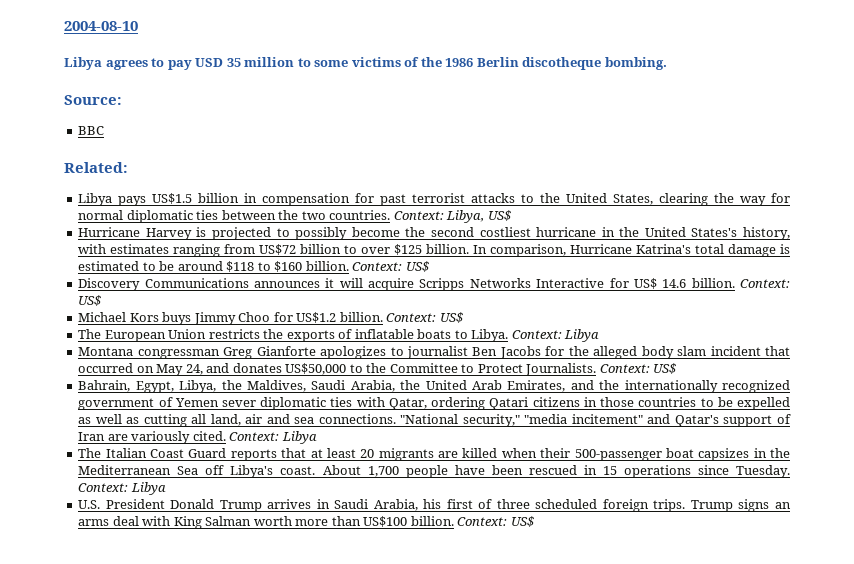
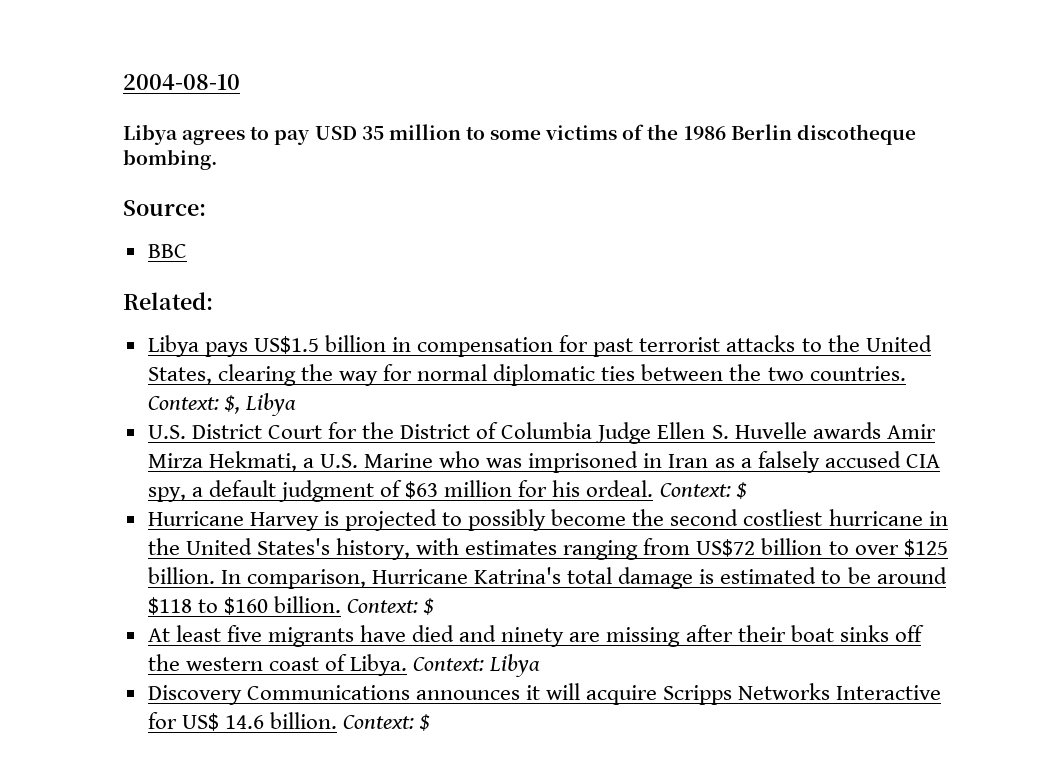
- Context: Libya, US$
+ Context: $, Libya
+ U.S. District Court for the District of Columbia Judge Ellen S. Huvelle awards Amir Mirza Hekmati, a U.S. Marine who was imprisoned in Iran as a falsely accused CIA spy, a default judgment of $63 million for his ordeal. Context: $
- In comparison, Hurricane Katrina's total damage is estimated to be around $118 to $160 billion. Context: US$
+ In comparison, Hurricane Katrina's total damage is estimated to be around $118 to $160 billion. Context: $
+ At least five migrants have died and ninety are missing after their boat sinks off the western coast of Libya. Context: Libya
- Discovery Communications announces it will acquire Scripps Networks Interactive for US$ 14.6 billion. Context: US$
- Michael Kors buys Jimmy Choo for US$1.2 billion. Context: US$
- The European Union restricts the exports of inflatable boats to Libya. Context: Libya
- Montana congressman Greg Gianforte apologizes to journalist Ben Jacobs for the alleged body slam incident that occurred on May 24, and donates US$50,000 to the Committee to Protect Journalists. Context: US$
- Bahrain, Egypt, Libya, the Maldives, Saudi Arabia, the United Arab Emirates, and the internationally recognized government of Yemen sever diplomatic ties with Qatar, ordering Qatari citizens in those countries to be expelled as well as cutting all land, air and sea connections. "National security," "media incitement" and Qatar's support of Iran are variously cited. Context: Libya
- The Italian Coast Guard reports that at least 20 migrants are killed when their 500-passenger boat capsizes in the Mediterranean Sea off Libya's coast. About 1,700 people have been rescued in 15 operations since Tuesday. Context: Libya
- U.S. President Donald Trump arrives in Saudi Arabia, his first of three scheduled foreign trips. Trump signs an arms deal with King Salman worth more than US$100 billion. Context: US$
+ Discovery Communications announces it will acquire Scripps Networks Interactive for US$ 14.6 billion. Context: $

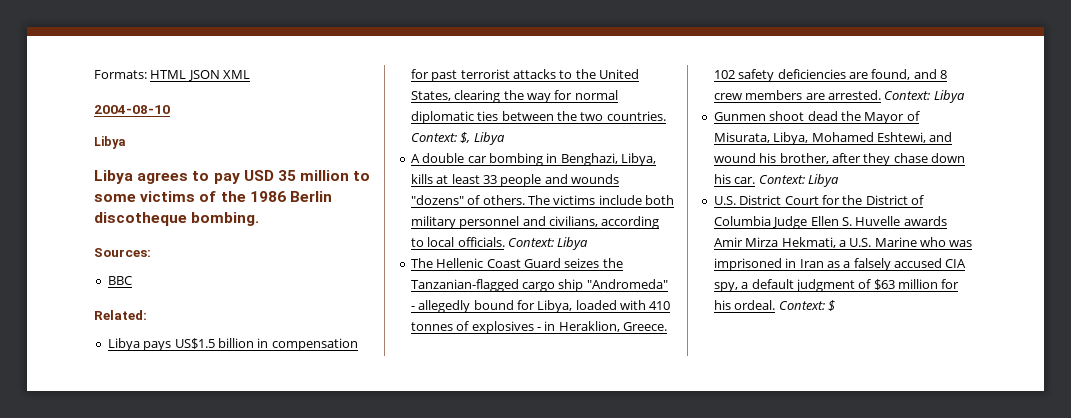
+ Formats: HTML JSON XML
  2004-08-10
+ Libya
- Source:
+ Sources:
+ A double car bombing in Benghazi, Libya, kills at least 33 people and wounds "dozens" of others. The victims include both military personnel and civilians, according to local officials. Context: Libya
+ The Hellenic Coast Guard seizes the Tanzanian-flagged cargo ship "Andromeda" - allegedly bound for Libya, loaded with 410 tonnes of explosives - in Heraklion, Greece. 102 safety deficiencies are found, and 8 crew members are arrested. Context: Libya
+ Gunmen shoot dead the Mayor of Misurata, Libya, Mohamed Eshtewi, and wound his brother, after they chase down his car. Context: Libya
- Hurricane Harvey is projected to possibly become the second costliest hurricane in the United States's history, with estimates ranging from US$72 billion to over $125 billion. In comparison, Hurricane Katrina's total damage is estimated to be around $118 to $160 billion. Context: $
- At least five migrants have died and ninety are missing after their boat sinks off the western coast of Libya. Context: Libya
- Discovery Communications announces it will acquire Scripps Networks Interactive for US$ 14.6 billion. Context: $

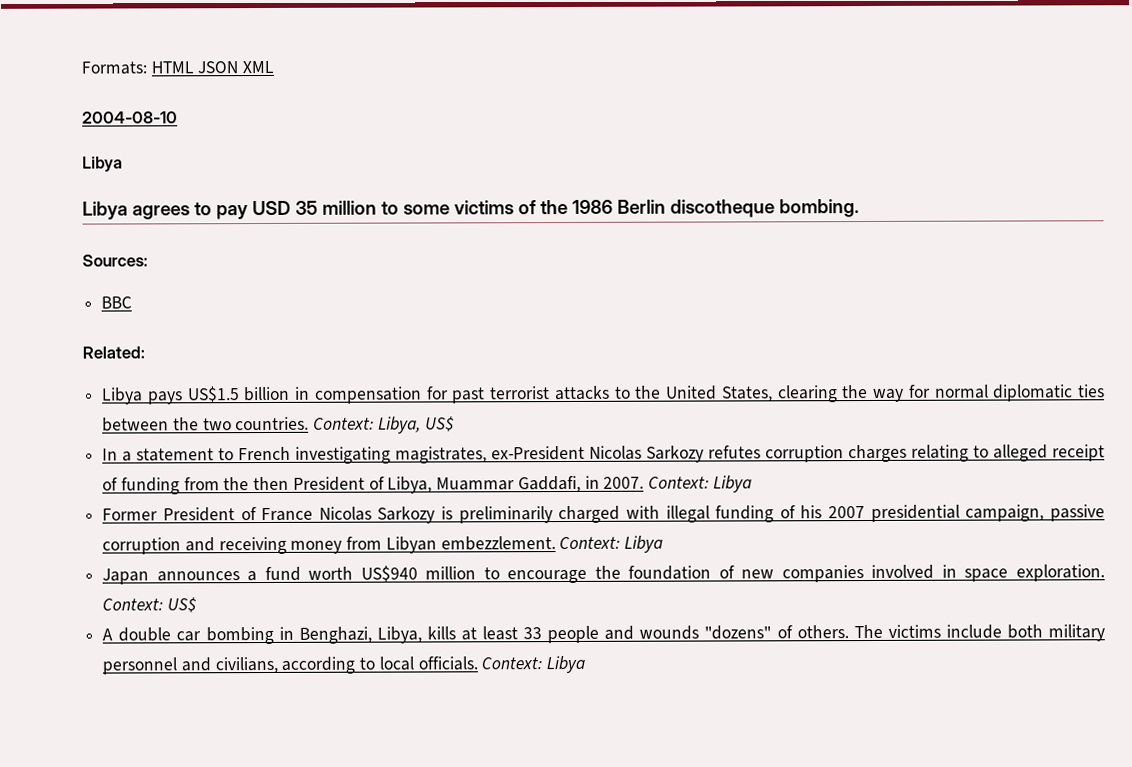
- Context: $, Libya
+ Context: Libya, US$
+ In a statement to French investigating magistrates, ex-President Nicolas Sarkozy refutes corruption charges relating to alleged receipt of funding from the then President of Libya, Muammar Gaddafi, in 2007. Context: Libya
+ Former President of France Nicolas Sarkozy is preliminarily charged with illegal funding of his 2007 presidential campaign, passive corruption and receiving money from Libyan embezzlement. Context: Libya
+ Japan announces a fund worth US$940 million to encourage the foundation of new companies involved in space exploration. Context: US$
- The Hellenic Coast Guard seizes the Tanzanian-flagged cargo ship "Andromeda" - allegedly bound for Libya, loaded with 410 tonnes of explosives - in Heraklion, Greece. 102 safety deficiencies are found, and 8 crew members are arrested. Context: Libya
- Gunmen shoot dead the Mayor of Misurata, Libya, Mohamed Eshtewi, and wound his brother, after they chase down his car. Context: Libya
- U.S. District Court for the District of Columbia Judge Ellen S. Huvelle awards Amir Mirza Hekmati, a U.S. Marine who was imprisoned in Iran as a falsely accused CIA spy, a default judgment of $63 million for his ordeal. Context: $

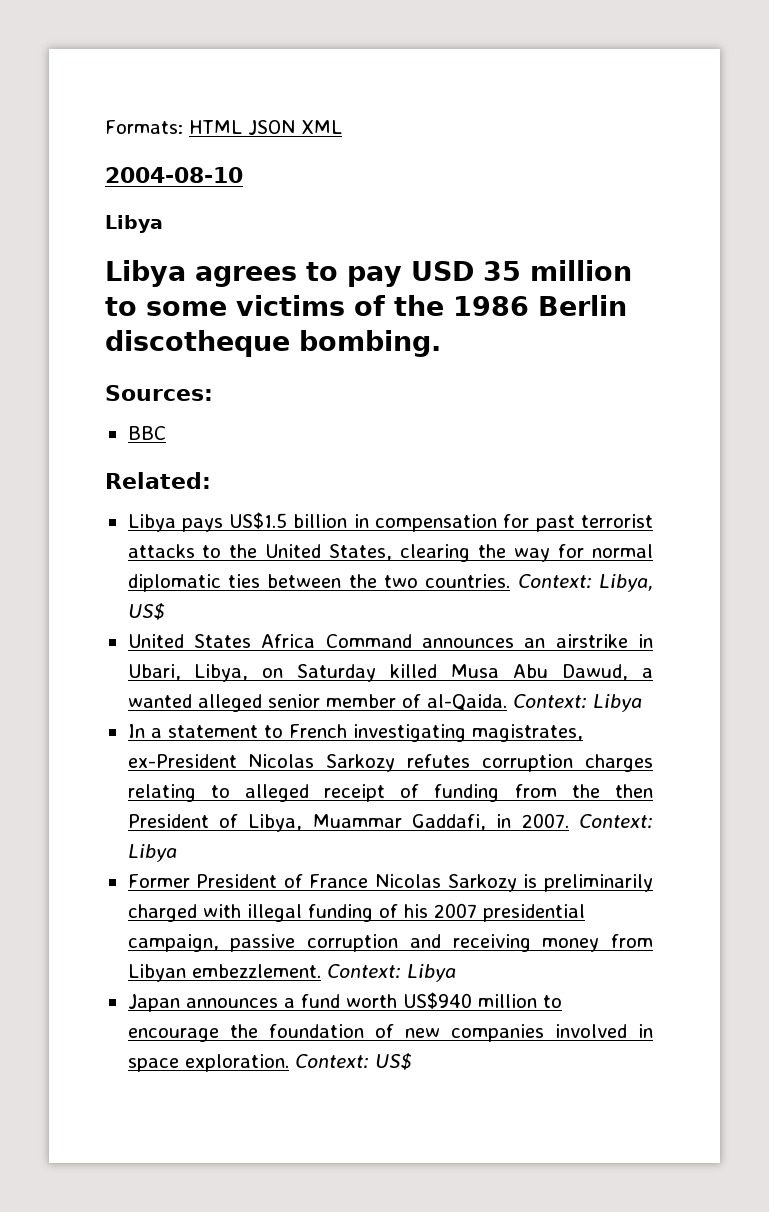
+ United States Africa Command announces an airstrike in Ubari, Libya, on Saturday killed Musa Abu Dawud, a wanted alleged senior member of al-Qaida. Context: Libya
- A double car bombing in Benghazi, Libya, kills at least 33 people and wounds "dozens" of others. The victims include both military personnel and civilians, according to local officials. Context: Libya

